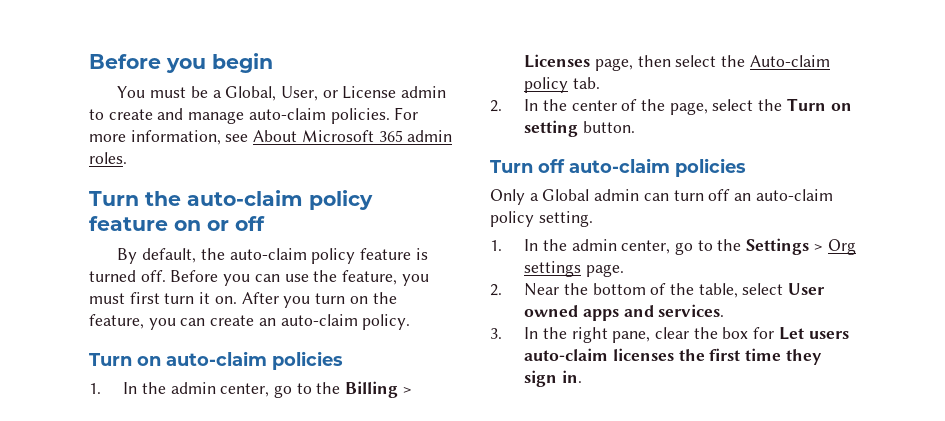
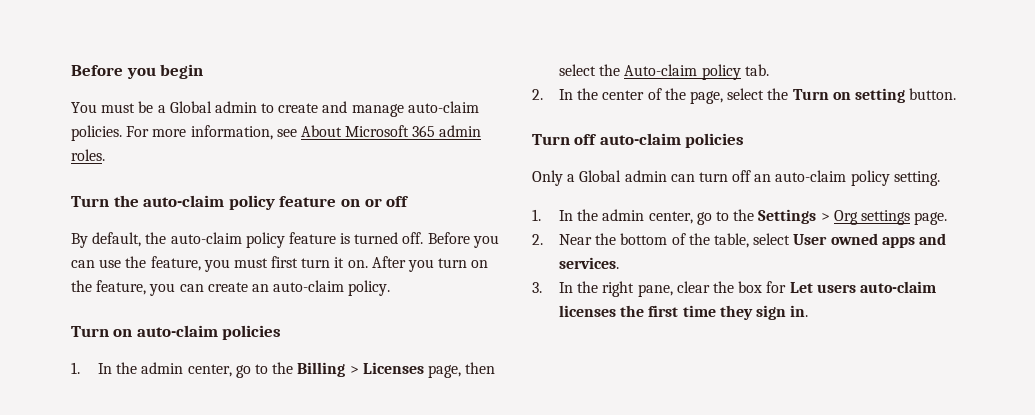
- You must be a Global, User, or License admin to create and manage auto-claim policies.
+ You must be a Global admin to create and manage auto-claim policies.

